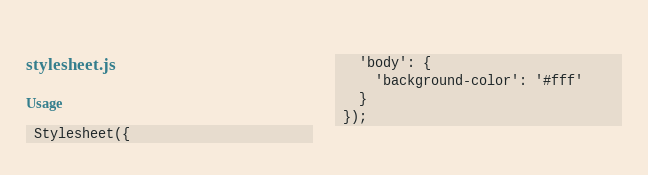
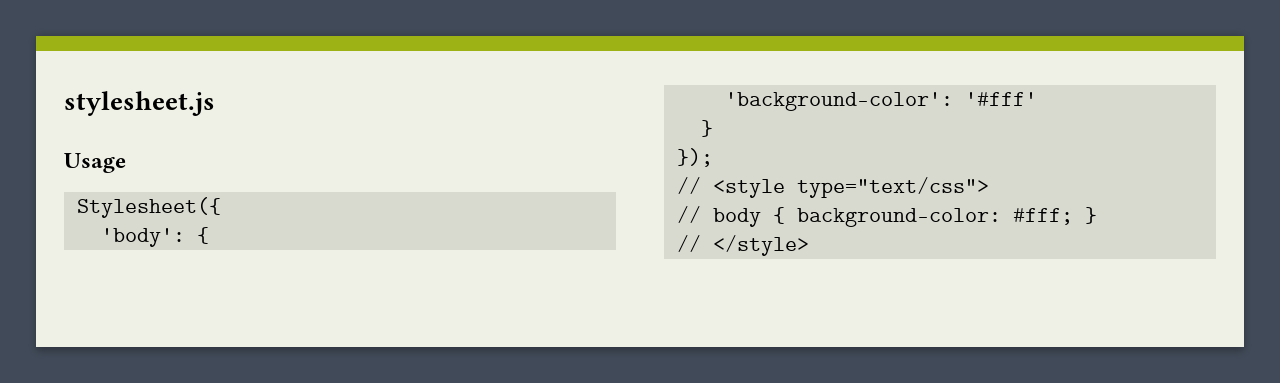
+ // <style type="text/css">
+ // body { background-color: #fff; }
+ // </style>

